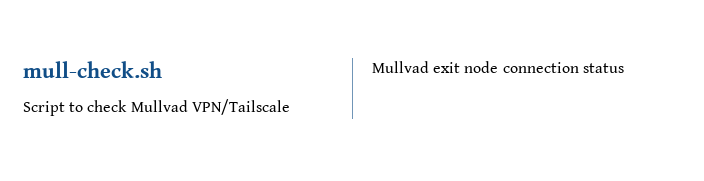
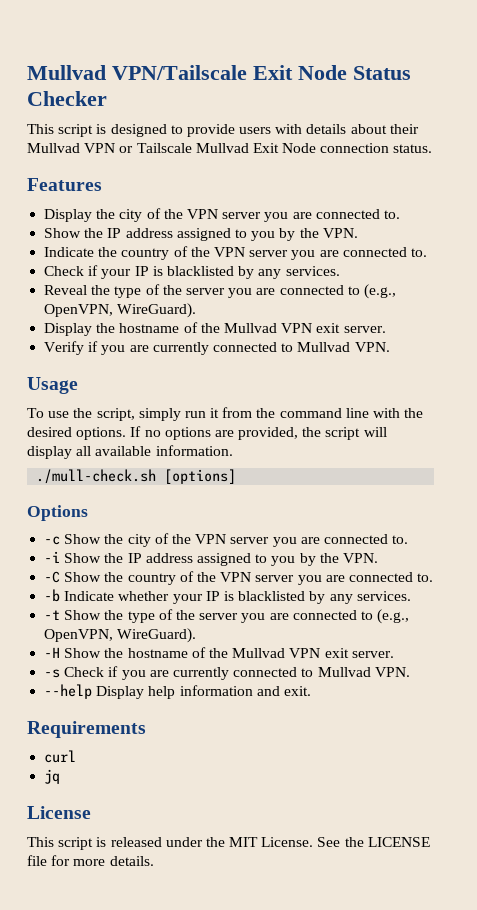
- mull-check.sh
- Script to check Mullvad VPN/Tailscale Mullvad exit node connection status
+ Mullvad VPN/Tailscale Exit Node Status Checker
+ This script is designed to provide users with details about their Mullvad VPN or Tailscale Mullvad Exit Node connection status.
+ Features
+ Display the city of the VPN server you are connected to.
+ Show the IP address assigned to you by the VPN.
+ Indicate the country of the VPN server you are connected to.
+ Check if your IP is blacklisted by any services.
+ Reveal the type of the server you are connected to (e.g., OpenVPN, WireGuard).
+ Display the hostname of the Mullvad VPN exit server.
+ Verify if you are currently connected to Mullvad VPN.
+ Usage
+ To use the script, simply run it from the command line with the desired options. If no options are provided, the script will display all available information.
+ ./mull-check.sh [options]
+ Options
+ -c Show the city of the VPN server you are connected to.
+ -i Show the IP address assigned to you by the VPN.
+ -C Show the country of the VPN server you are connected to.
+ -b Indicate whether your IP is blacklisted by any services.
+ -t Show the type of the server you are connected to (e.g., OpenVPN, WireGuard).
+ -H Show the hostname of the Mullvad VPN exit server.
+ -s Check if you are currently connected to Mullvad VPN.
+ --help Display help information and exit.
+ Requirements
+ curl
+ jq
+ License
+ This script is released under the MIT License. See the LICENSE file for more details.

